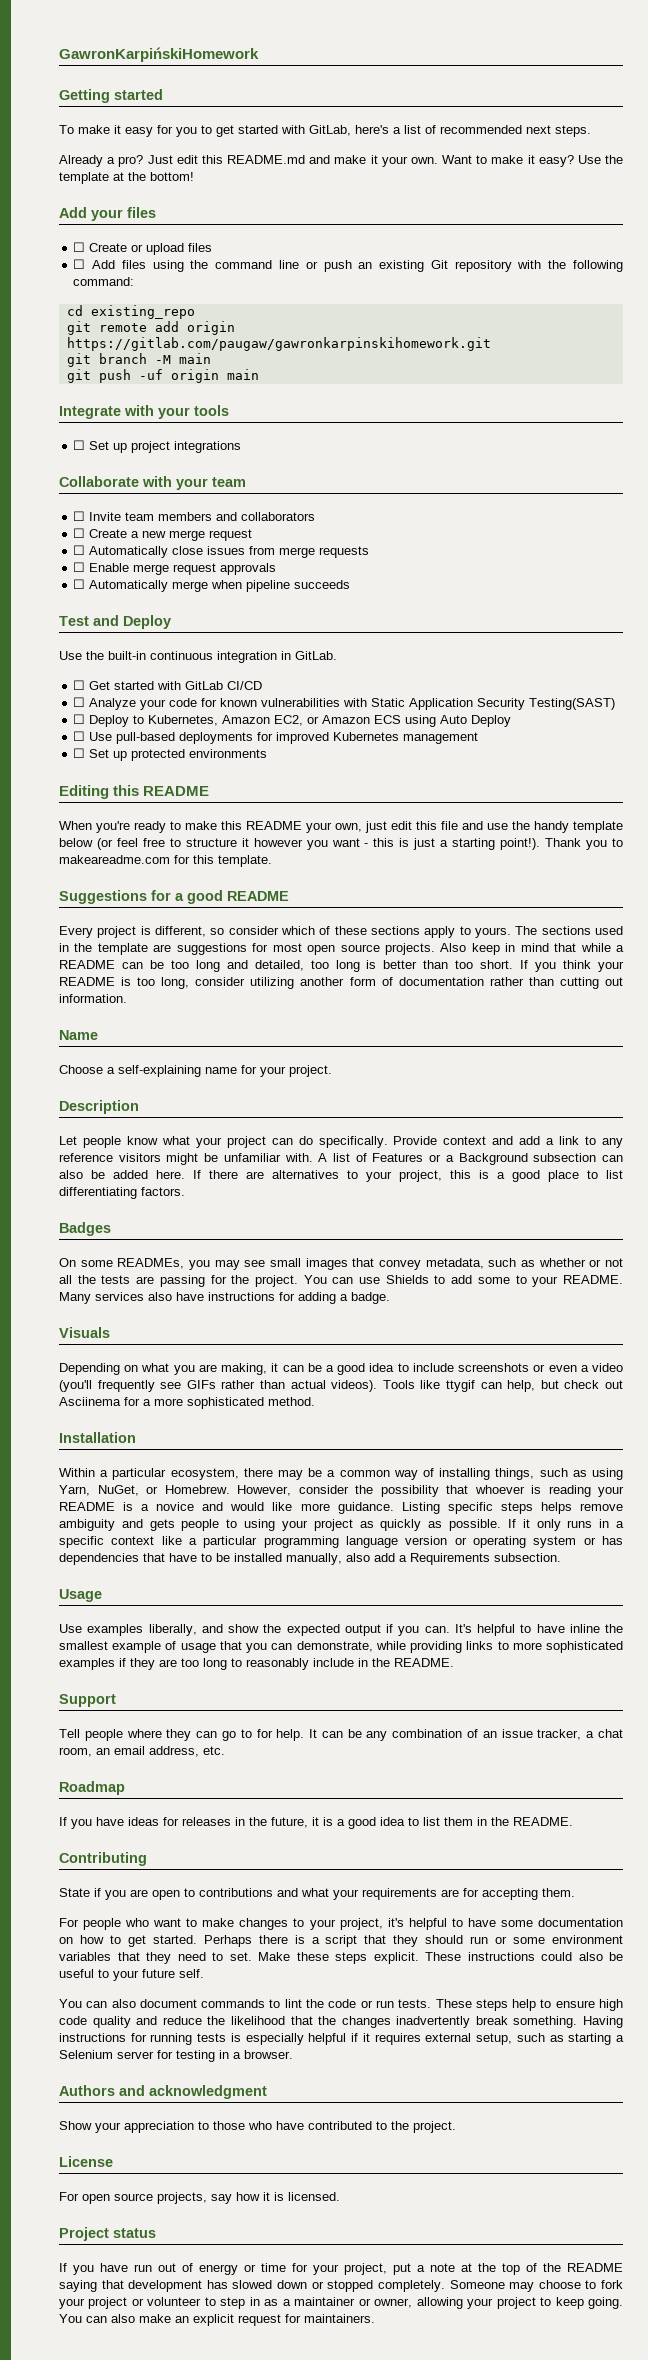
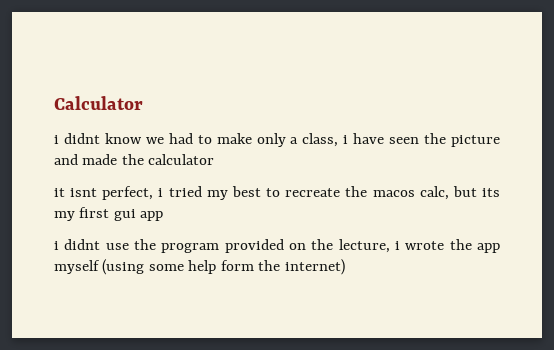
- GawronKarpińskiHomework
- Getting started
- To make it easy for you to get started with GitLab, here's a list of recommended next steps.
- Already a pro? Just edit this README.md and make it your own. Want to make it easy? Use the template at the bottom!
- Add your files
- ☐ Create or upload files
- ☐ Add files using the command line or push an existing Git repository with the following command:
- cd existing_repo
- git remote add origin https://gitlab.com/paugaw/gawronkarpinskihomework.git
- git branch -M main
- git push -uf origin main
- Integrate with your tools
- ☐ Set up project integrations
- Collaborate with your team
- ☐ Invite team members and collaborators
- ☐ Create a new merge request
- ☐ Automatically close issues from merge requests
- ☐ Enable merge request approvals
- ☐ Automatically merge when pipeline succeeds
- Test and Deploy
- Use the built-in continuous integration in GitLab.
- ☐ Get started with GitLab CI/CD
- ☐ Analyze your code for known vulnerabilities with Static Application Security Testing(SAST)
- ☐ Deploy to Kubernetes, Amazon EC2, or Amazon ECS using Auto Deploy
- ☐ Use pull-based deployments for improved Kubernetes management
- ☐ Set up protected environments
- Editing this README
- When you're ready to make this README your own, just edit this file and use the handy template below (or feel free to structure it however you want - this is just a starting point!). Thank you to makeareadme.com for this template.
- Suggestions for a good README
- Every project is different, so consider which of these sections apply to yours. The sections used in the template are suggestions for most open source projects. Also keep in mind that while a README can be too long and detailed, too long is better than too short. If you think your README is too long, consider utilizing another form of documentation rather than cutting out information.
- Name
- Choose a self-explaining name for your project.
- Description
- Let people know what your project can do specifically. Provide context and add a link to any reference visitors might be unfamiliar with. A list of Features or a Background subsection can also be added here. If there are alternatives to your project, this is a good place to list differentiating factors.
- Badges
- On some READMEs, you may see small images that convey metadata, such as whether or not all the tests are passing for the project. You can use Shields to add some to your README. Many services also have instructions for adding a badge.
- Visuals
- Depending on what you are making, it can be a good idea to include screenshots or even a video (you'll frequently see GIFs rather than actual videos). Tools like ttygif can help, but check out Asciinema for a more sophisticated method.
- Installation
- Within a particular ecosystem, there may be a common way of installing things, such as using Yarn, NuGet, or Homebrew. However, consider the possibility that whoever is reading your README is a novice and would like more guidance. Listing specific steps helps remove ambiguity and gets people to using your project as quickly as possible. If it only runs in a specific context like a particular programming language version or operating system or has dependencies that have to be installed manually, also add a Requirements subsection.
- Usage
- Use examples liberally, and show the expected output if you can. It's helpful to have inline the smallest example of usage that you can demonstrate, while providing links to more sophisticated examples if they are too long to reasonably include in the README.
- Support
- Tell people where they can go to for help. It can be any combination of an issue tracker, a chat room, an email address, etc.
- Roadmap
- If you have ideas for releases in the future, it is a good idea to list them in the README.
- Contributing
- State if you are open to contributions and what your requirements are for accepting them.
- For people who want to make changes to your project, it's helpful to have some documentation on how to get started. Perhaps there is a script that they should run or some environment variables that they need to set. Make these steps explicit. These instructions could also be useful to your future self.
- You can also document commands to lint the code or run tests. These steps help to ensure high code quality and reduce the likelihood that the changes inadvertently break something. Having instructions for running tests is especially helpful if it requires external setup, such as starting a Selenium server for testing in a browser.
- Authors and acknowledgment
- Show your appreciation to those who have contributed to the project.
- License
- For open source projects, say how it is licensed.
- Project status
- If you have run out of energy or time for your project, put a note at the top of the README saying that development has slowed down or stopped completely. Someone may choose to fork your project or volunteer to step in as a maintainer or owner, allowing your project to keep going. You can also make an explicit request for maintainers.
+ Calculator
+ i didnt know we had to make only a class, i have seen the picture and made the calculator
+ it isnt perfect, i tried my best to recreate the macos calc, but its my first gui app
+ i didnt use the program provided on the lecture, i wrote the app myself (using some help form the internet)

